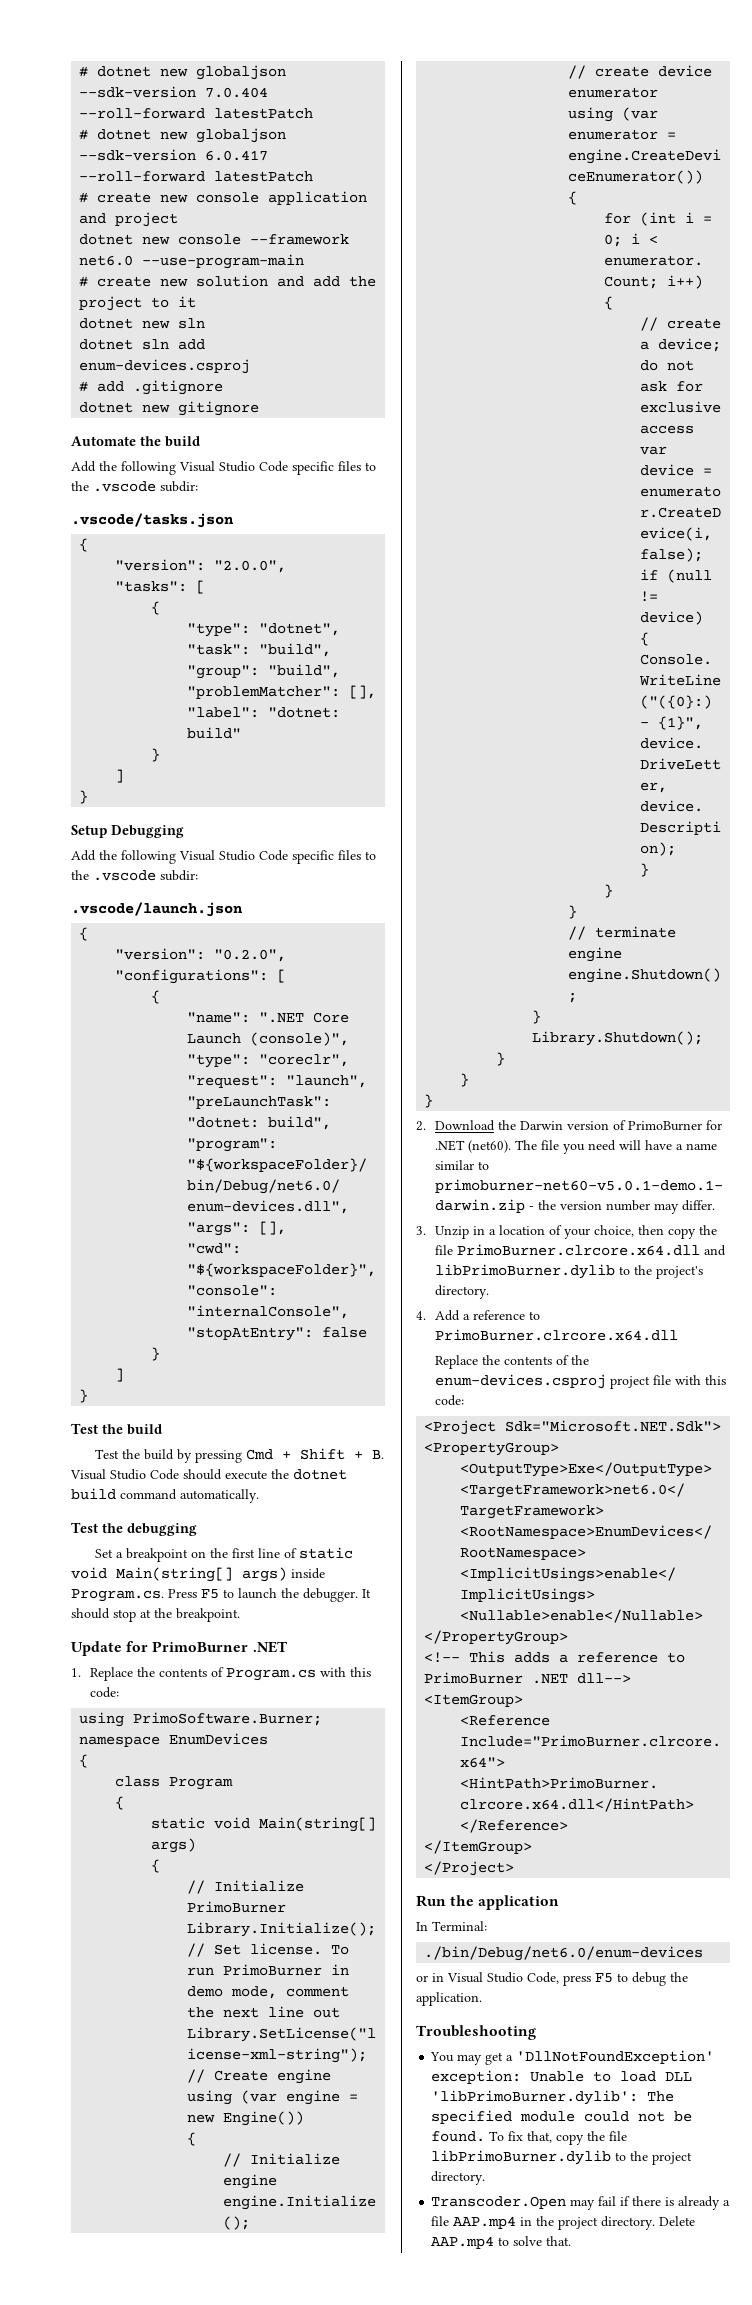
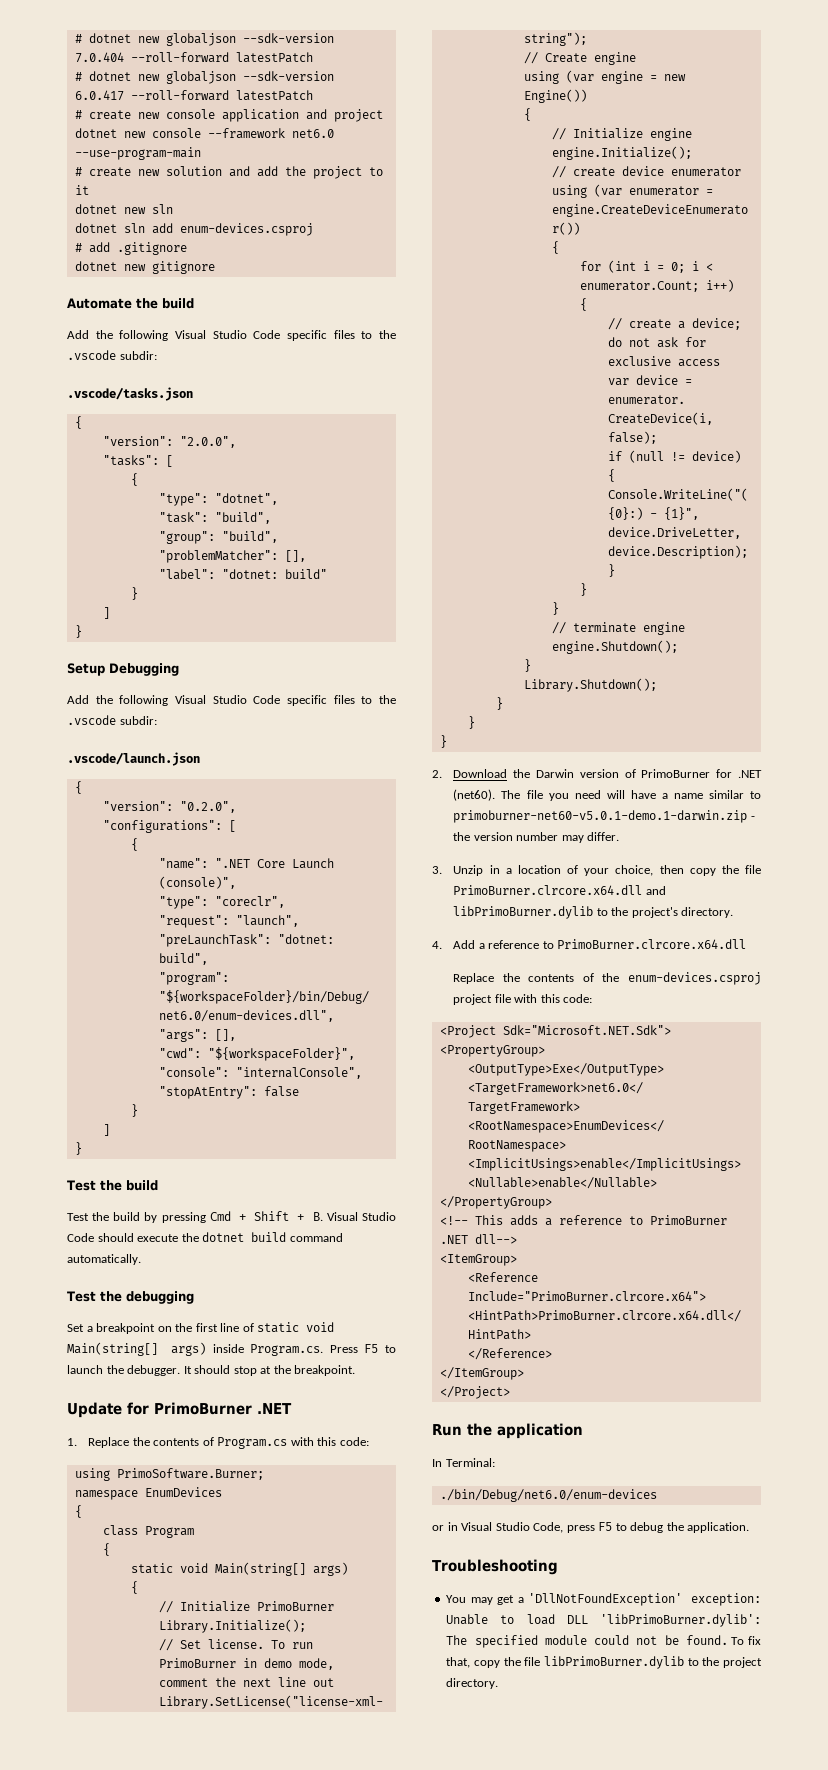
- Transcoder.Open may fail if there is already a file AAP.mp4 in the project directory. Delete AAP.mp4 to solve that.

